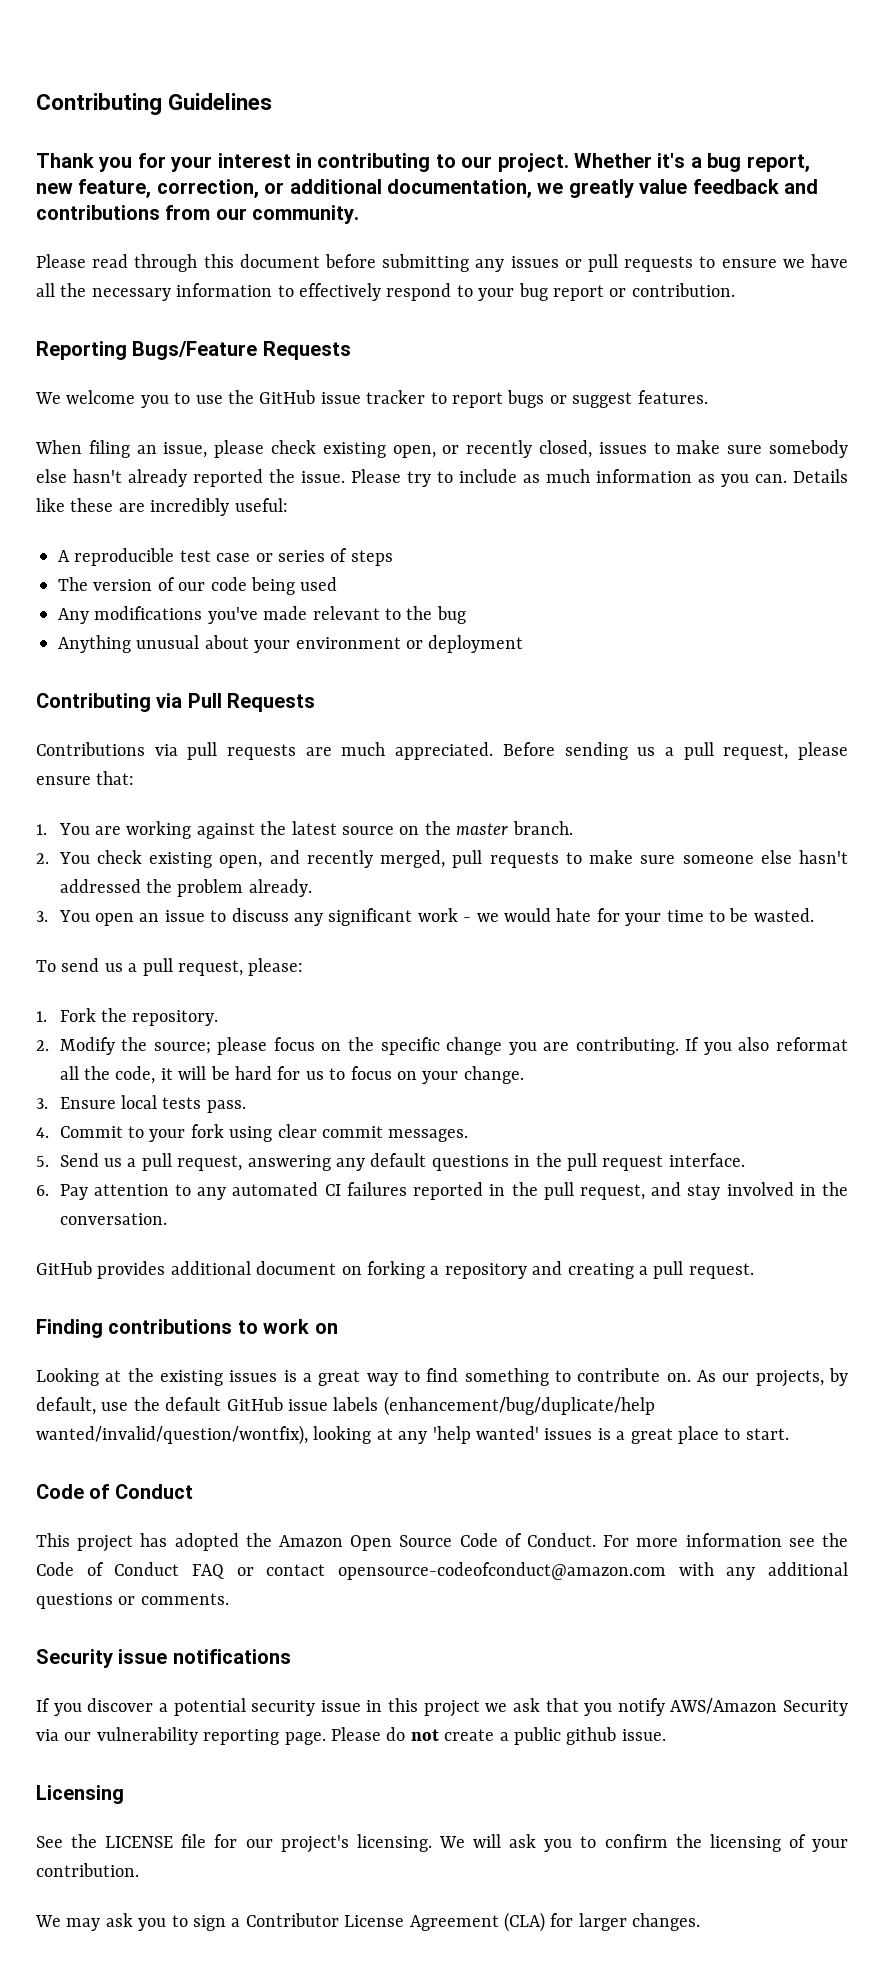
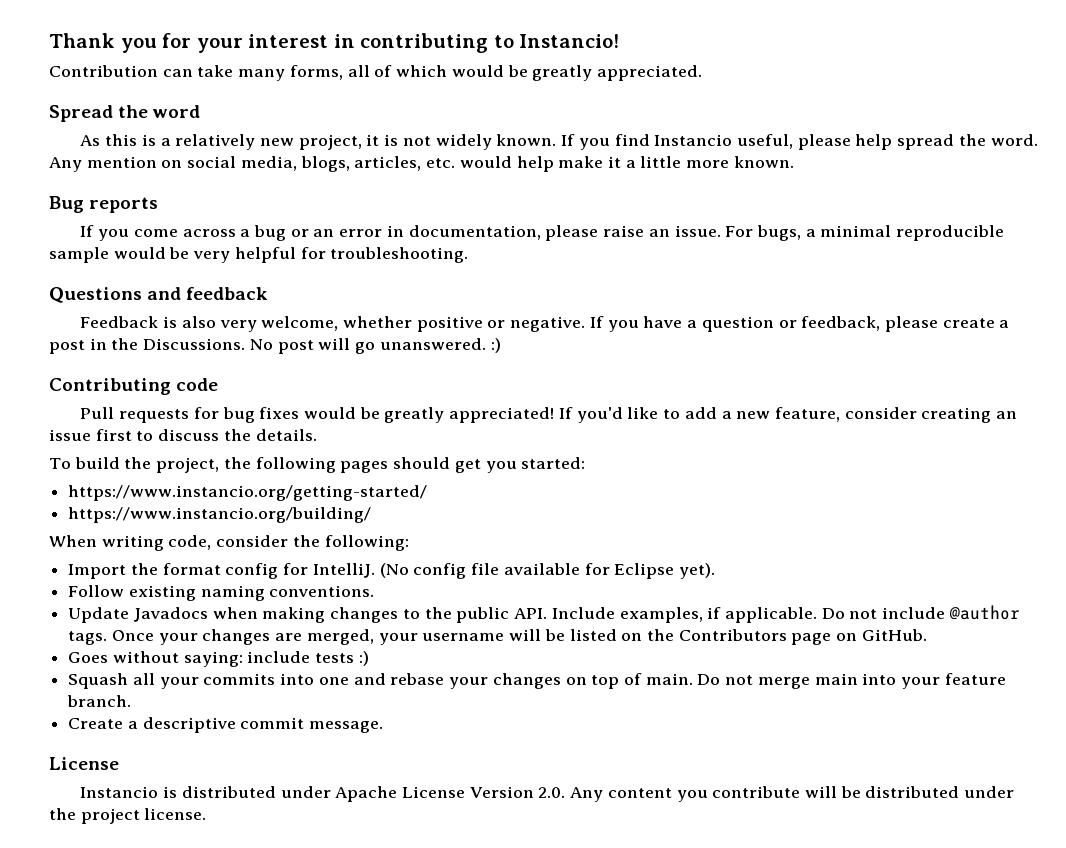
- Contributing Guidelines
- Thank you for your interest in contributing to our project. Whether it's a bug report, new feature, correction, or additional documentation, we greatly value feedback and contributions from our community.
- Please read through this document before submitting any issues or pull requests to ensure we have all the necessary information to effectively respond to your bug report or contribution.
- Reporting Bugs/Feature Requests
- We welcome you to use the GitHub issue tracker to report bugs or suggest features.
- When filing an issue, please check existing open, or recently closed, issues to make sure somebody else hasn't already reported the issue. Please try to include as much information as you can. Details like these are incredibly useful:
- A reproducible test case or series of steps
- The version of our code being used
- Any modifications you've made relevant to the bug
- Anything unusual about your environment or deployment
- Contributing via Pull Requests
- Contributions via pull requests are much appreciated. Before sending us a pull request, please ensure that:
- 1. You are working against the latest source on the master branch.
- 2. You check existing open, and recently merged, pull requests to make sure someone else hasn't addressed the problem already.
- 3. You open an issue to discuss any significant work - we would hate for your time to be wasted.
- To send us a pull request, please:
- 1. Fork the repository.
- 2. Modify the source; please focus on the specific change you are contributing. If you also reformat all the code, it will be hard for us to focus on your change.
- 3. Ensure local tests pass.
- 4. Commit to your fork using clear commit messages.
- 5. Send us a pull request, answering any default questions in the pull request interface.
- 6. Pay attention to any automated CI failures reported in the pull request, and stay involved in the conversation.
- GitHub provides additional document on forking a repository and creating a pull request.
- Finding contributions to work on
- Looking at the existing issues is a great way to find something to contribute on. As our projects, by default, use the default GitHub issue labels (enhancement/bug/duplicate/help wanted/invalid/question/wontfix), looking at any 'help wanted' issues is a great place to start.
- Code of Conduct
- This project has adopted the Amazon Open Source Code of Conduct. For more information see the Code of Conduct FAQ or contact opensource-codeofconduct@amazon.com with any additional questions or comments.
- Security issue notifications
- If you discover a potential security issue in this project we ask that you notify AWS/Amazon Security via our vulnerability reporting page. Please do not create a public github issue.
- Licensing
- See the LICENSE file for our project's licensing. We will ask you to confirm the licensing of your contribution.
- We may ask you to sign a Contributor License Agreement (CLA) for larger changes.
+ Thank you for your interest in contributing to Instancio!
+ Contribution can take many forms, all of which would be greatly appreciated.
+ Spread the word
+ As this is a relatively new project, it is not widely known. If you find Instancio useful, please help spread the word. Any mention on social media, blogs, articles, etc. would help make it a little more known.
+ Bug reports
+ If you come across a bug or an error in documentation, please raise an issue. For bugs, a minimal reproducible sample would be very helpful for troubleshooting.
+ Questions and feedback
+ Feedback is also very welcome, whether positive or negative. If you have a question or feedback, please create a post in the Discussions. No post will go unanswered. :)
+ Contributing code
+ Pull requests for bug fixes would be greatly appreciated! If you'd like to add a new feature, consider creating an issue first to discuss the details.
+ To build the project, the following pages should get you started:
+ https://www.instancio.org/getting-started/
+ https://www.instancio.org/building/
+ When writing code, consider the following:
+ Import the format config for IntelliJ. (No config file available for Eclipse yet).
+ Follow existing naming conventions.
+ Update Javadocs when making changes to the public API. Include examples, if applicable. Do not include @author tags. Once your changes are merged, your username will be listed on the Contributors page on GitHub.
+ Goes without saying: include tests :)
+ Squash all your commits into one and rebase your changes on top of main. Do not merge main into your feature branch.
+ Create a descriptive commit message.
+ License
+ Instancio is distributed under Apache License Version 2.0. Any content you contribute will be distributed under the project license.

